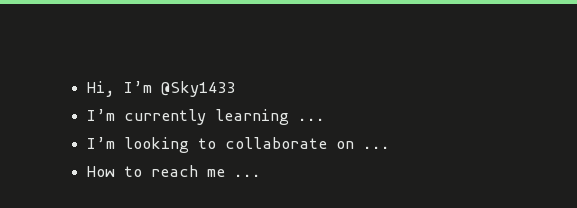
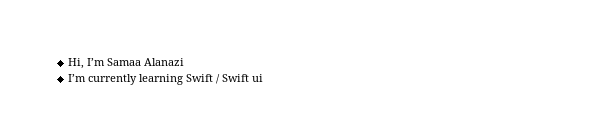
- Hi, I’m @Sky1433
+ Hi, I’m Samaa Alanazi
- I’m currently learning ...
- I’m looking to collaborate on ...
- How to reach me ...
+ I’m currently learning Swift / Swift ui

